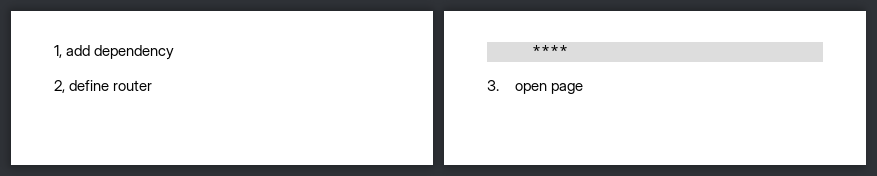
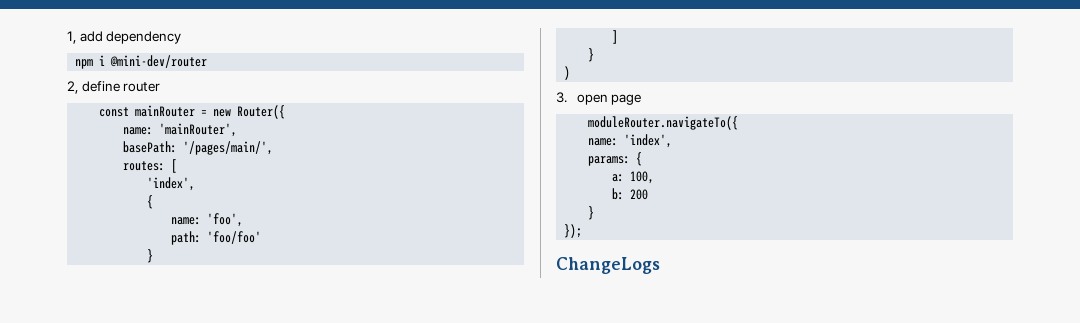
+ npm i @mini-dev/router
- ****
+ const mainRouter = new Router({
+ name: 'mainRouter',
+ basePath: '/pages/main/',
+ routes: [
+ 'index',
+ {
+ name: 'foo',
+ path: 'foo/foo'
+ }
+ ]
+ }
+ )
  3. open page
+ moduleRouter.navigateTo({
+ name: 'index',
+ params: {
+ a: 100,
+ b: 200
+ }
+ });
+ ChangeLogs

